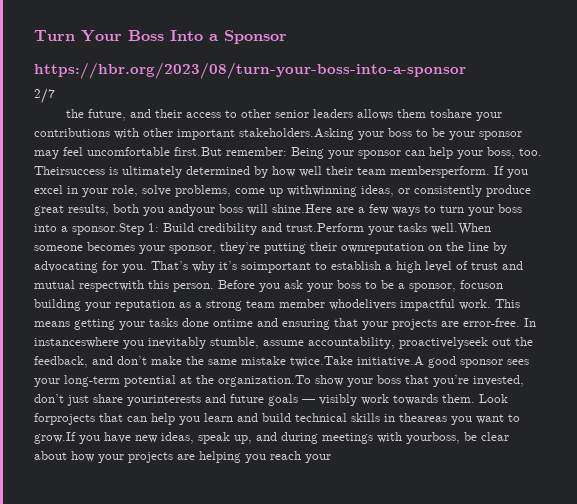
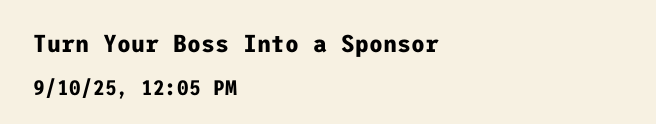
- https://hbr.org/2023/08/turn-your-boss-into-a-sponsor
- 2/7
- the future, and their access to other senior leaders allows them toshare your contributions with other important stakeholders.Asking your boss to be your sponsor may feel uncomfortable first.But remember: Being your sponsor can help your boss, too. Theirsuccess is ultimately determined by how well their team membersperform. If you excel in your role, solve problems, come up withwinning ideas, or consistently produce great results, both you andyour boss will shine.Here are a few ways to turn your boss into a sponsor.Step 1: Build credibility and trust.Perform your tasks well.When someone becomes your sponsor, they’re putting their ownreputation on the line by advocating for you. That’s why it’s soimportant to establish a high level of trust and mutual respectwith this person. Before you ask your boss to be a sponsor, focuson building your reputation as a strong team member whodelivers impactful work. This means getting your tasks done ontime and ensuring that your projects are error-free. In instanceswhere you inevitably stumble, assume accountability, proactivelyseek out the feedback, and don’t make the same mistake twice.Take initiative.A good sponsor sees your long-term potential at the organization.To show your boss that you’re invested, don’t just share yourinterests and future goals — visibly work towards them. Look forprojects that can help you learn and build technical skills in theareas you want to grow.If you have new ideas, speak up, and during meetings with yourboss, be clear about how your projects are helping you reach your
+ 9/10/25, 12:05 PM

